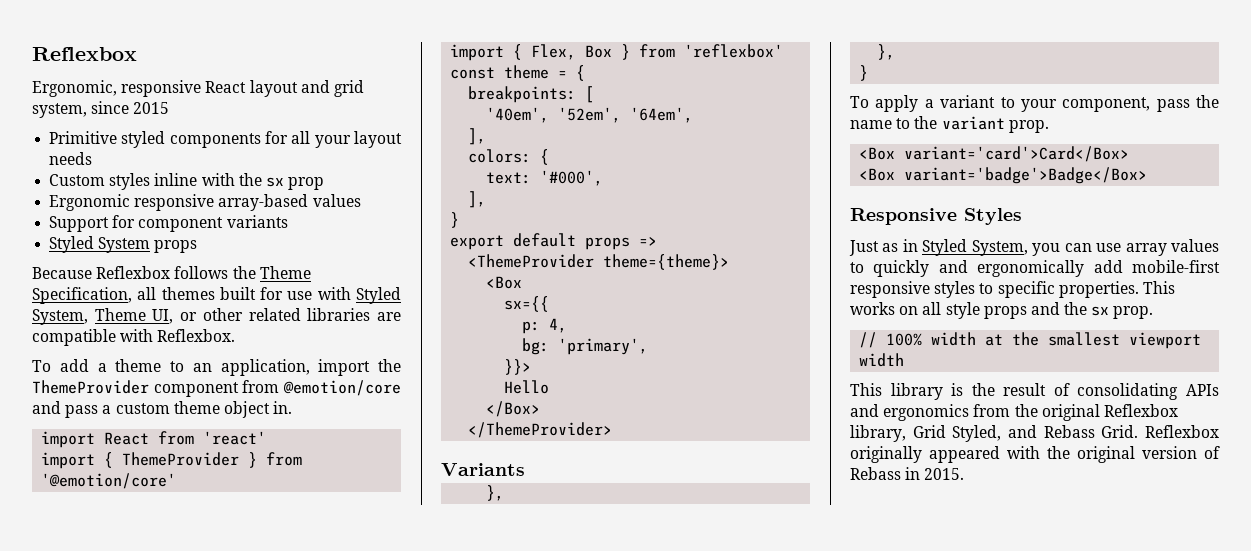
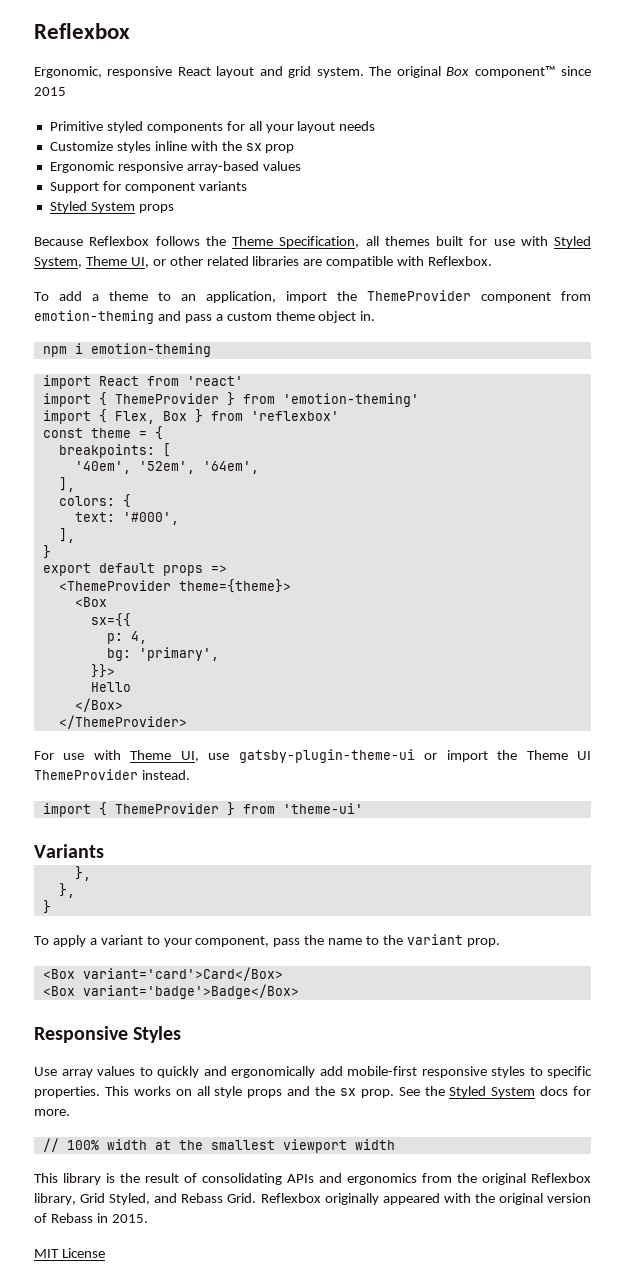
- Ergonomic, responsive React layout and grid system, since 2015
+ Ergonomic, responsive React layout and grid system. The original Box component™ since 2015
- Custom styles inline with the sx prop
+ Customize styles inline with the sx prop
- To add a theme to an application, import the ThemeProvider component from @emotion/core and pass a custom theme object in.
+ To add a theme to an application, import the ThemeProvider component from emotion-theming and pass a custom theme object in.
+ npm i emotion-theming
- import { ThemeProvider } from '@emotion/core'
+ import { ThemeProvider } from 'emotion-theming'
+ For use with Theme UI, use gatsby-plugin-theme-ui or import the Theme UI ThemeProvider instead.
+ import { ThemeProvider } from 'theme-ui'
- Just as in Styled System, you can use array values to quickly and ergonomically add mobile-first responsive styles to specific properties.
+ Use array values to quickly and ergonomically add mobile-first responsive styles to specific properties.
+ See the Styled System docs for more.
+ MIT License

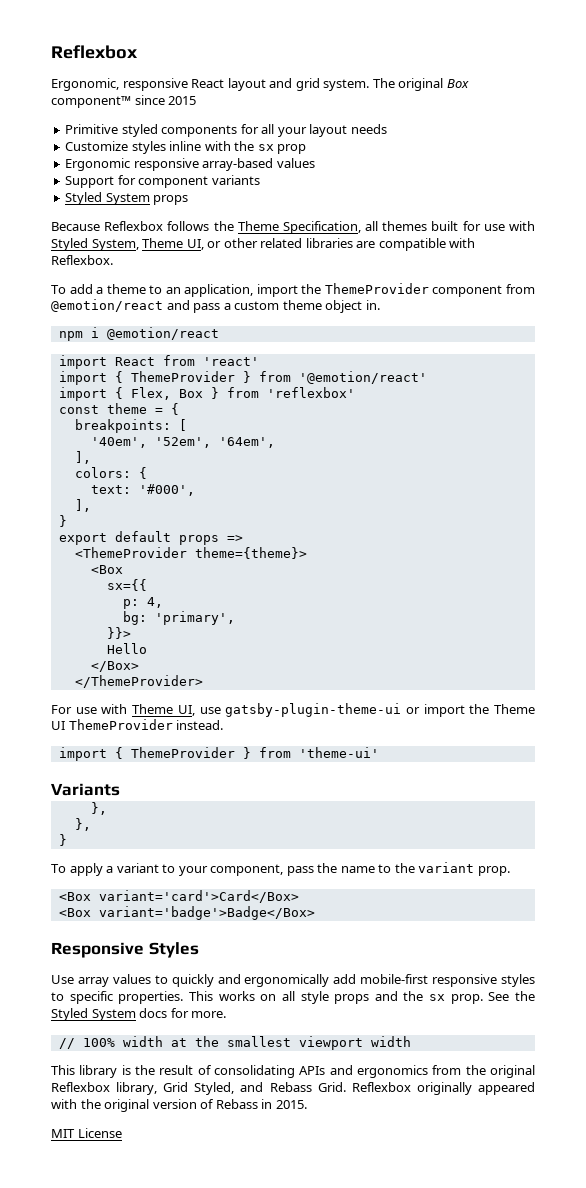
- To add a theme to an application, import the ThemeProvider component from emotion-theming and pass a custom theme object in.
+ To add a theme to an application, import the ThemeProvider component from @emotion/react and pass a custom theme object in.
- npm i emotion-theming
+ npm i @emotion/react
- import { ThemeProvider } from 'emotion-theming'
+ import { ThemeProvider } from '@emotion/react'

